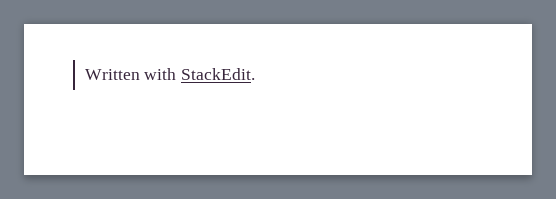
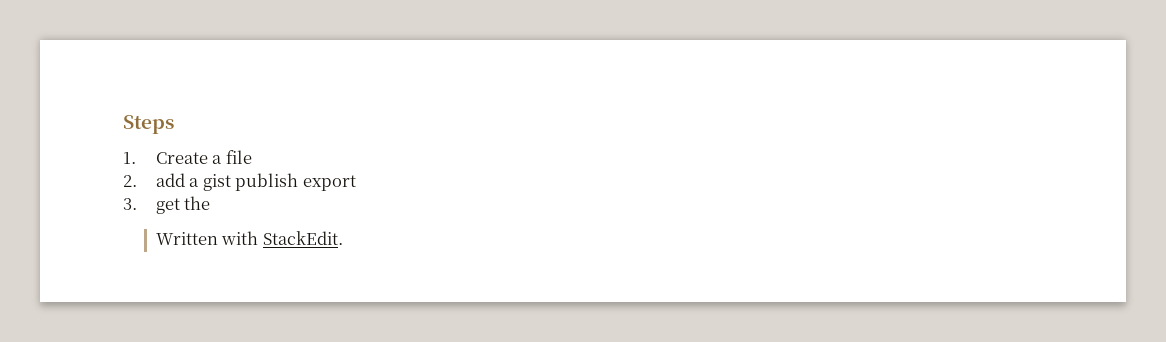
+ Steps
+ 1. Create a file
+ 2. add a gist publish export
+ 3. get the

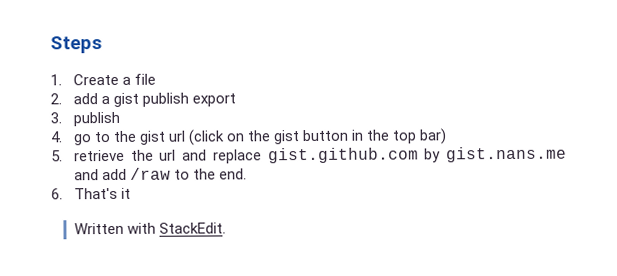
- 3. get the
+ 3. publish
+ 4. go to the gist url (click on the gist button in the top bar)
+ 5. retrieve the url and replace gist.github.com by gist.nans.me and add /raw to the end.
+ 6. That's it

